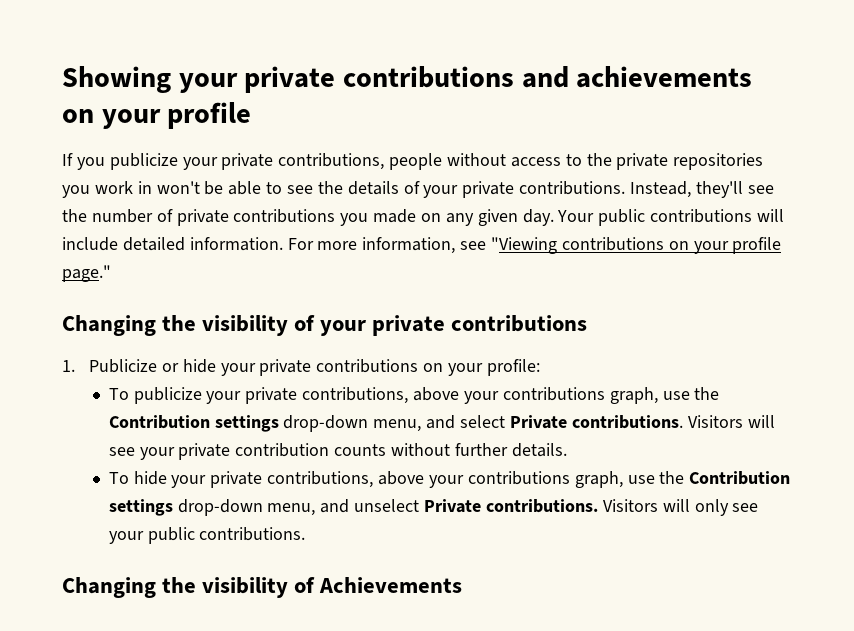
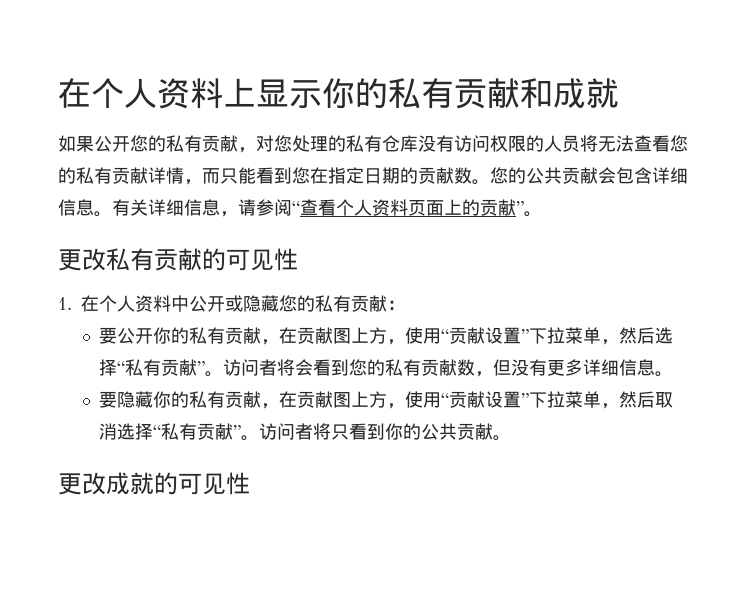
- Showing your private contributions and achievements on your profile
- If you publicize your private contributions, people without access to the private repositories you work in won't be able to see the details of your private contributions. Instead, they'll see the number of private contributions you made on any given day. Your public contributions will include detailed information. For more information, see "Viewing contributions on your profile page."
- Changing the visibility of your private contributions
- 1. Publicize or hide your private contributions on your profile:
- To publicize your private contributions, above your contributions graph, use the Contribution settings drop-down menu, and select Private contributions. Visitors will see your private contribution counts without further details.
- To hide your private contributions, above your contributions graph, use the Contribution settings drop-down menu, and unselect Private contributions. Visitors will only see your public contributions.
- Changing the visibility of Achievements
+ 在个人资料上显示你的私有贡献和成就
+ 如果公开您的私有贡献，对您处理的私有仓库没有访问权限的人员将无法查看您的私有贡献详情，而只能看到您在指定日期的贡献数。您的公共贡献会包含详细信息。有关详细信息，请参阅“查看个人资料页面上的贡献”。
+ 更改私有贡献的可见性
+ 1.在个人资料中公开或隐藏您的私有贡献：
+ 要公开你的私有贡献，在贡献图上方，使用“贡献设置”下拉菜单，然后选择“私有贡献”。访问者将会看到您的私有贡献数，但没有更多详细信息。
+ 要隐藏你的私有贡献，在贡献图上方，使用“贡献设置”下拉菜单，然后取消选择“私有贡献”。访问者将只看到你的公共贡献。
+ 更改成就的可见性

